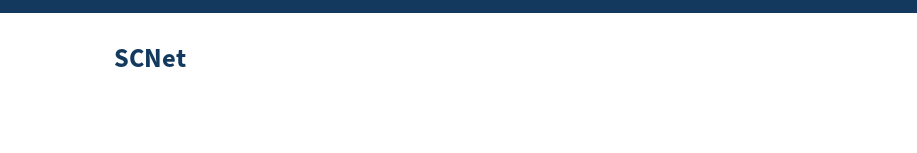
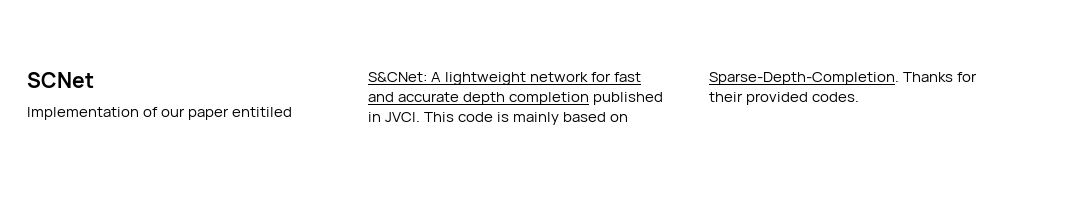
+ Implementation of our paper entitiled S&CNet: A lightweight network for fast and accurate depth completion published in JVCI. This code is mainly based on Sparse-Depth-Completion. Thanks for their provided codes.

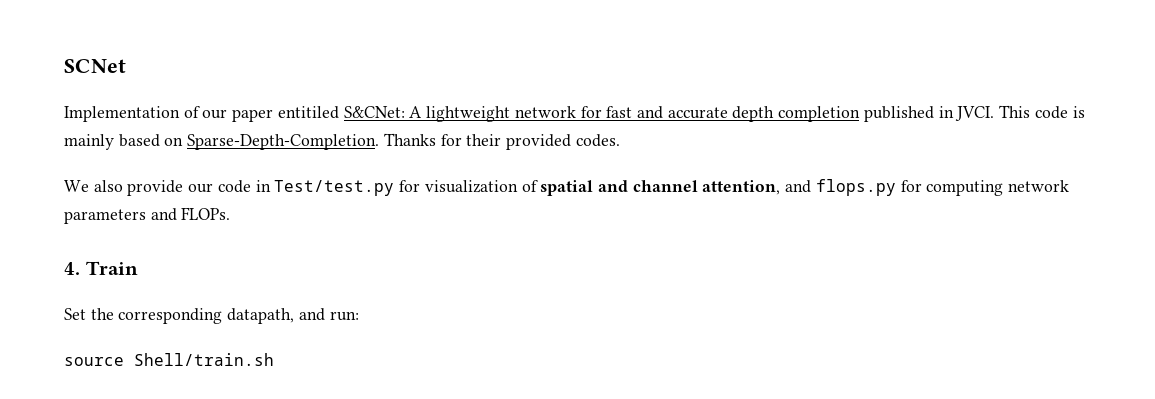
+ We also provide our code in Test/test.py for visualization of spatial and channel attention, and flops.py for computing network parameters and FLOPs.
+ 4. Train
+ Set the corresponding datapath, and run:
+ source Shell/train.sh

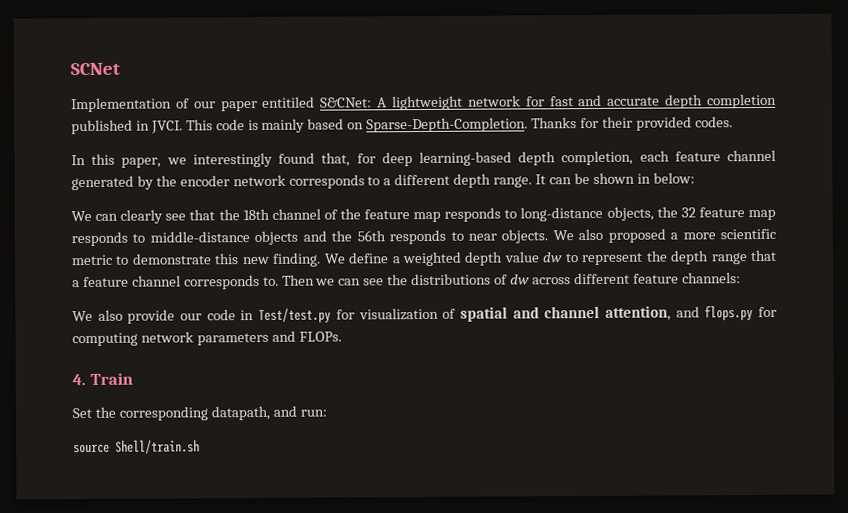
+ In this paper, we interestingly found that, for deep learning-based depth completion, each feature channel generated by the encoder network corresponds to a different depth range. It can be shown in below:
+ We can clearly see that the 18th channel of the feature map responds to long-distance objects, the 32 feature map responds to middle-distance objects and the 56th responds to near objects. We also proposed a more scientific metric to demonstrate this new finding. We define a weighted depth value dw to represent the depth range that a feature channel corresponds to. Then we can see the distributions of dw across different feature channels:

